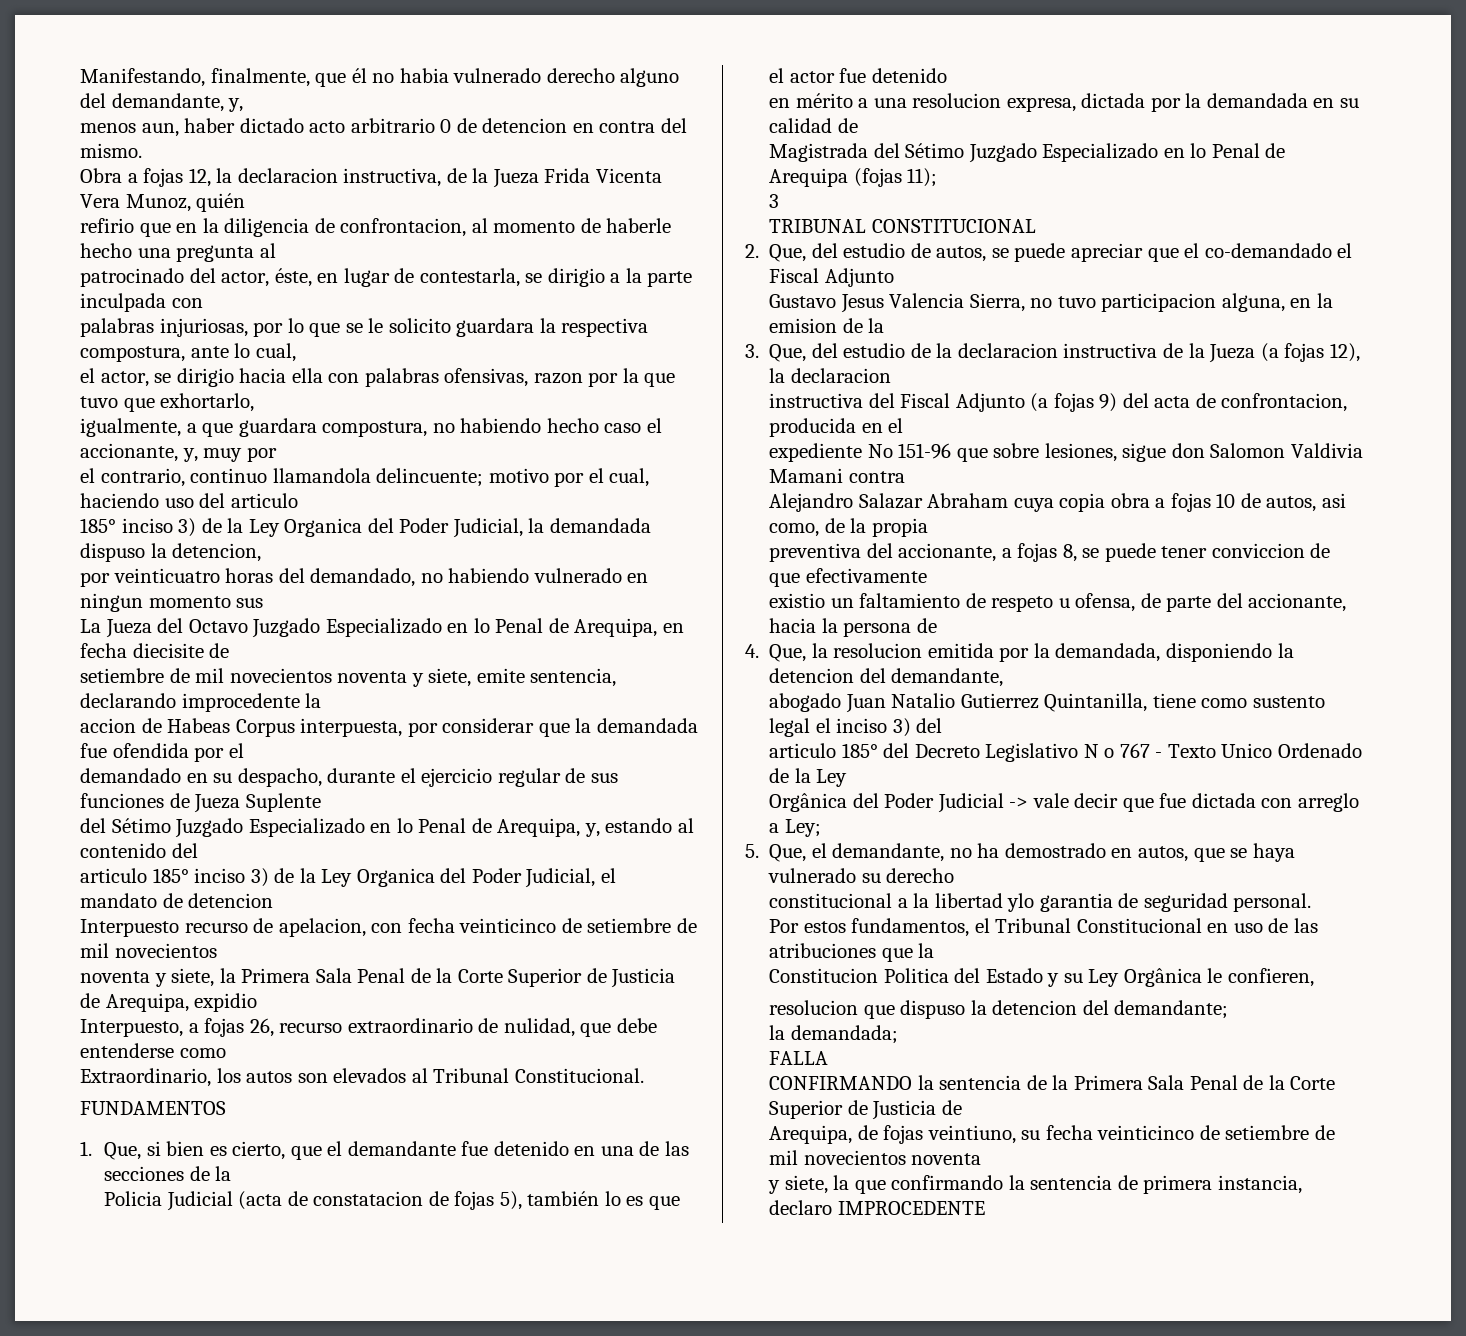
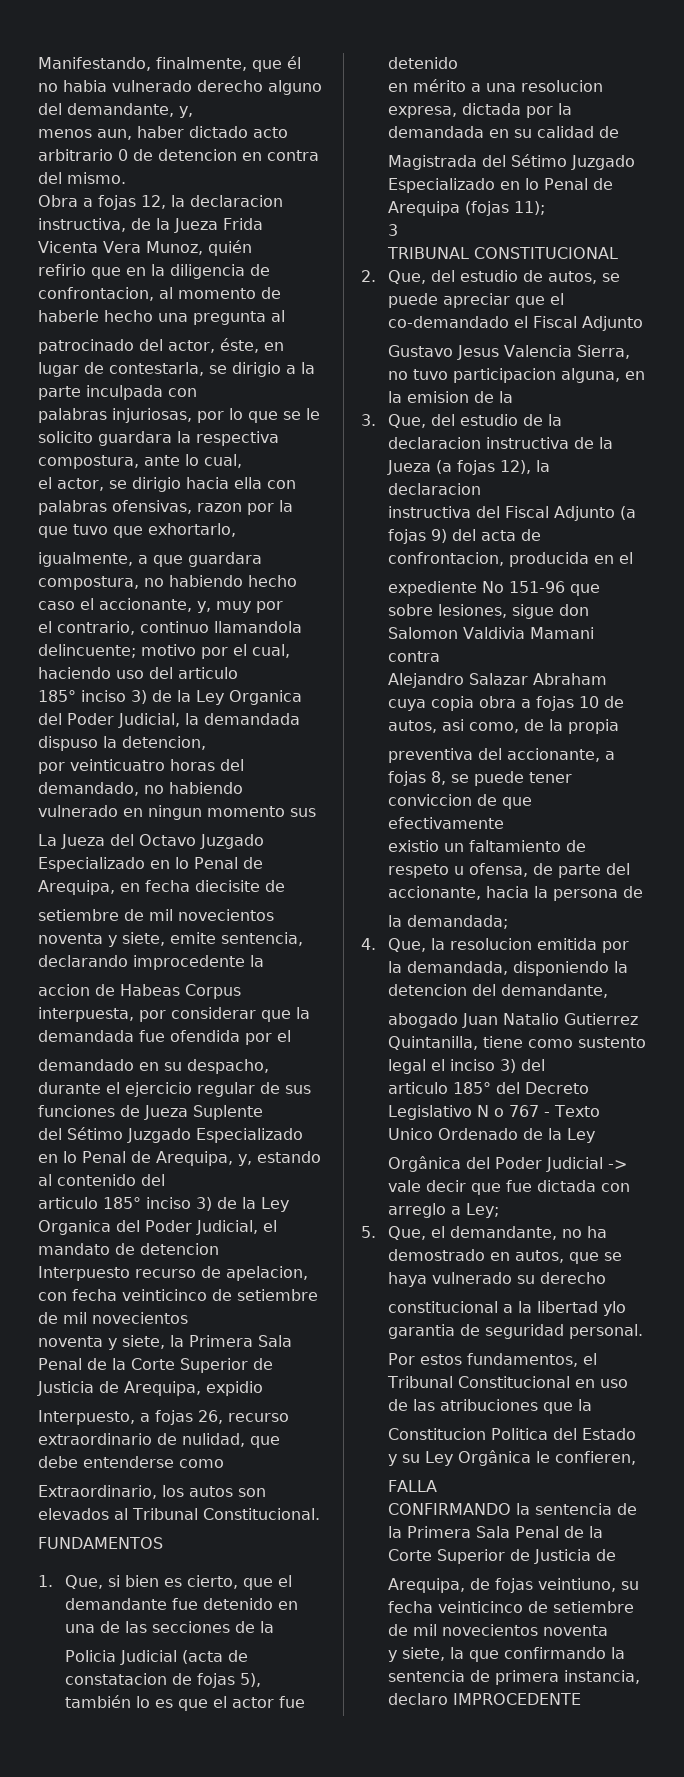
+ la demandada;
- resolucion que dispuso la detencion del demandante;
- la demandada;

